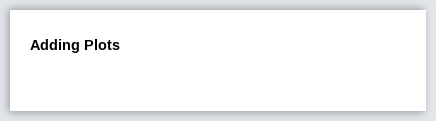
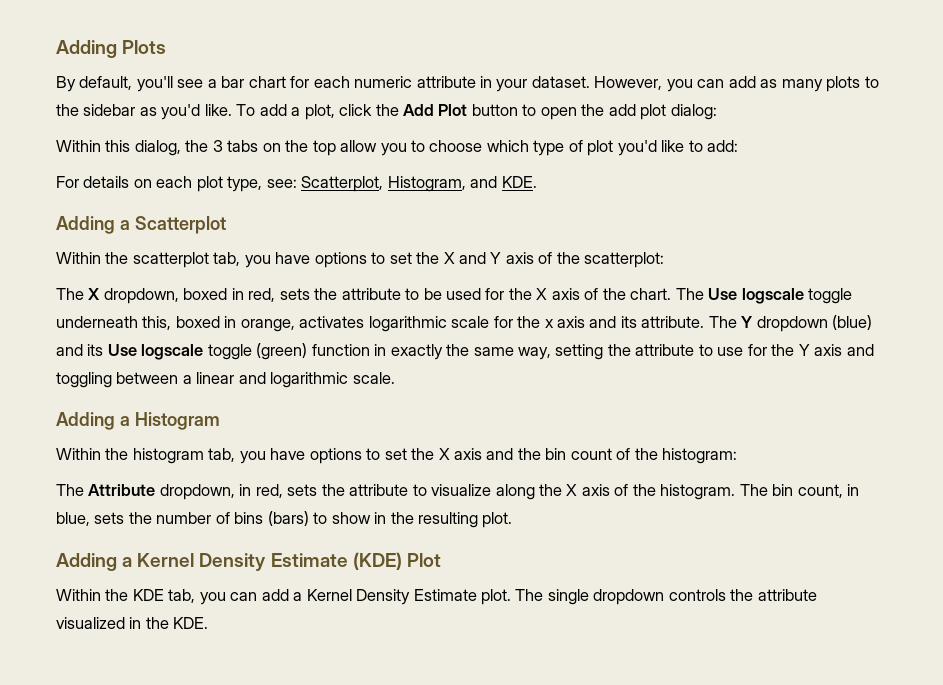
+ By default, you'll see a bar chart for each numeric attribute in your dataset. However, you can add as many plots to the sidebar as you'd like. To add a plot, click the Add Plot button to open the add plot dialog:
+ Within this dialog, the 3 tabs on the top allow you to choose which type of plot you'd like to add:
+ For details on each plot type, see: Scatterplot, Histogram, and KDE.
+ Adding a Scatterplot
+ Within the scatterplot tab, you have options to set the X and Y axis of the scatterplot:
+ The X dropdown, boxed in red, sets the attribute to be used for the X axis of the chart. The Use logscale toggle underneath this, boxed in orange, activates logarithmic scale for the x axis and its attribute. The Y dropdown (blue) and its Use logscale toggle (green) function in exactly the same way, setting the attribute to use for the Y axis and toggling between a linear and logarithmic scale.
+ Adding a Histogram
+ Within the histogram tab, you have options to set the X axis and the bin count of the histogram:
+ The Attribute dropdown, in red, sets the attribute to visualize along the X axis of the histogram. The bin count, in blue, sets the number of bins (bars) to show in the resulting plot.
+ Adding a Kernel Density Estimate (KDE) Plot
+ Within the KDE tab, you can add a Kernel Density Estimate plot. The single dropdown controls the attribute visualized in the KDE.

